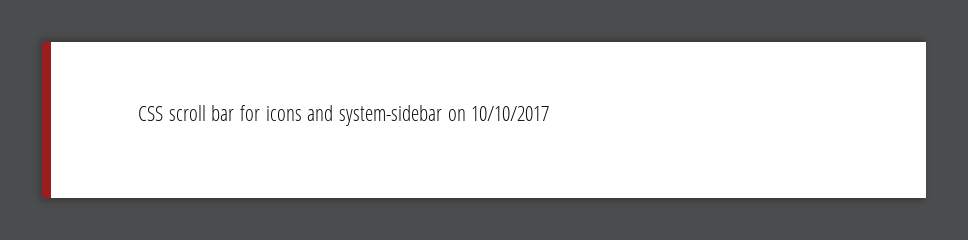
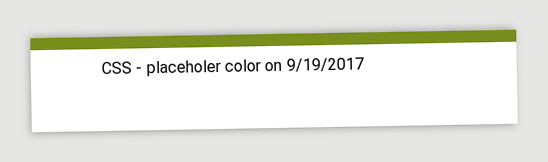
- CSS scroll bar for icons and system-sidebar on 10/10/2017
+ CSS - placeholer color on 9/19/2017

